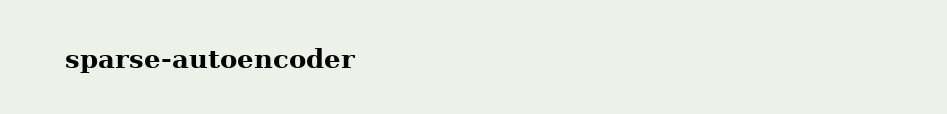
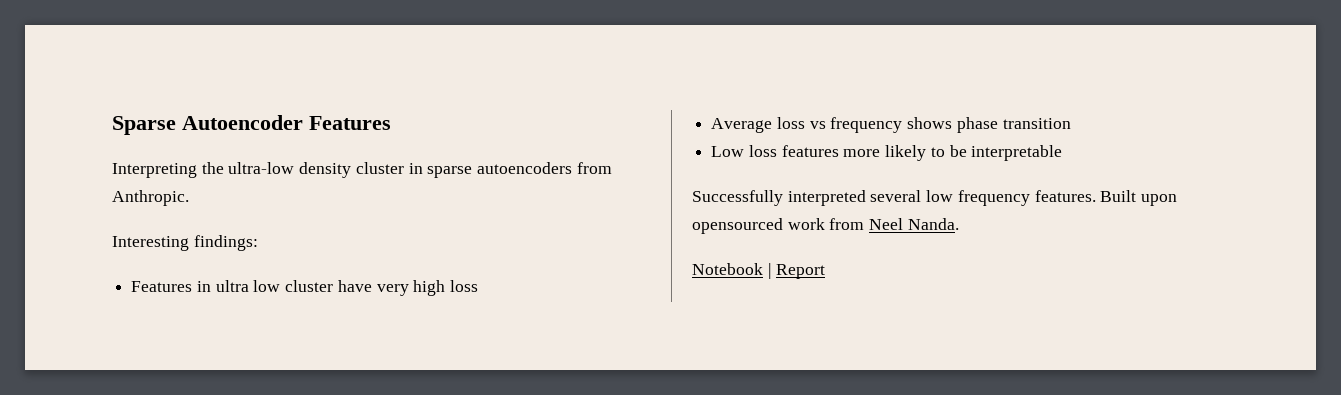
- sparse-autoencoder
+ Sparse Autoencoder Features
+ Interpreting the ultra-low density cluster in sparse autoencoders from Anthropic.
+ Interesting findings:
+ Features in ultra low cluster have very high loss
+ Average loss vs frequency shows phase transition
+ Low loss features more likely to be interpretable
+ Successfully interpreted several low frequency features. Built upon opensourced work from Neel Nanda.
+ Notebook | Report

